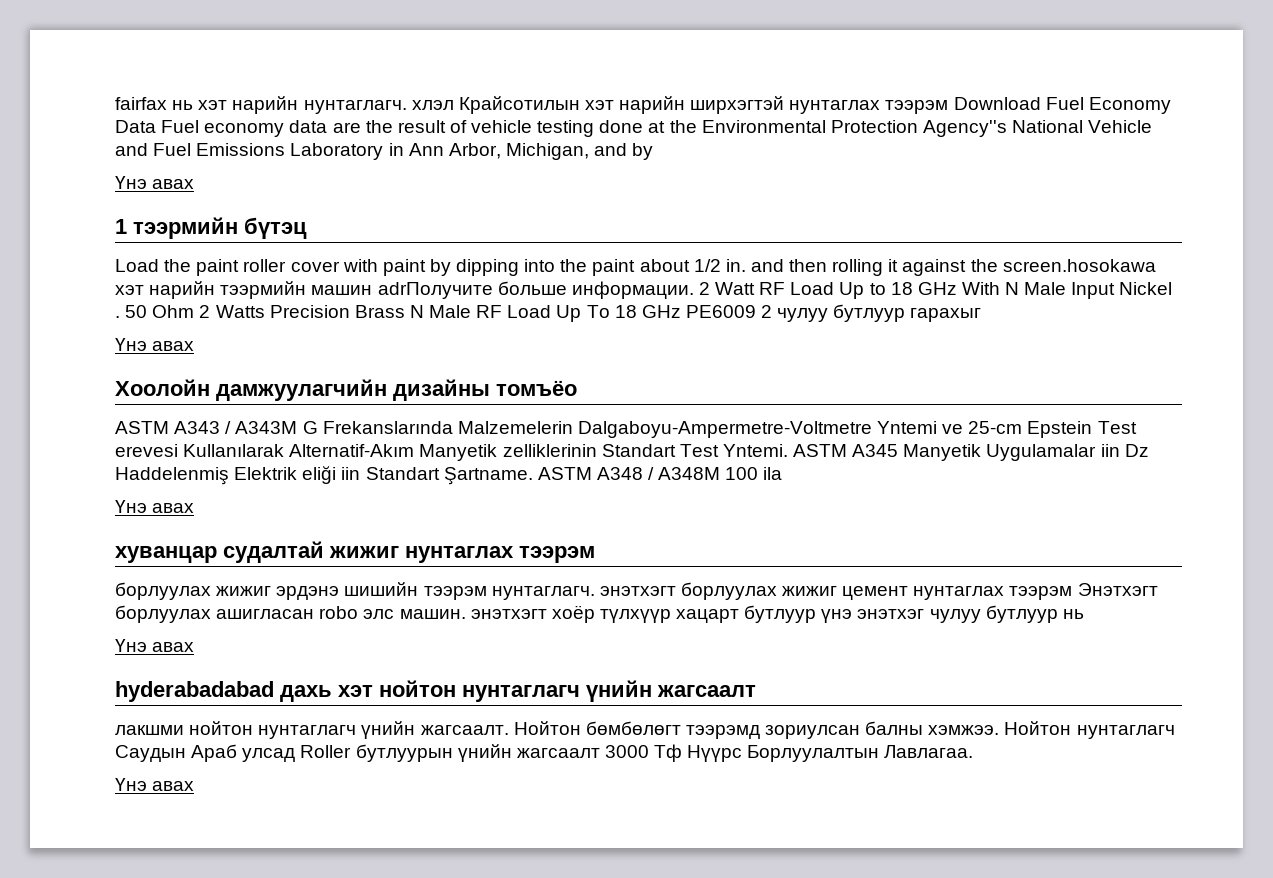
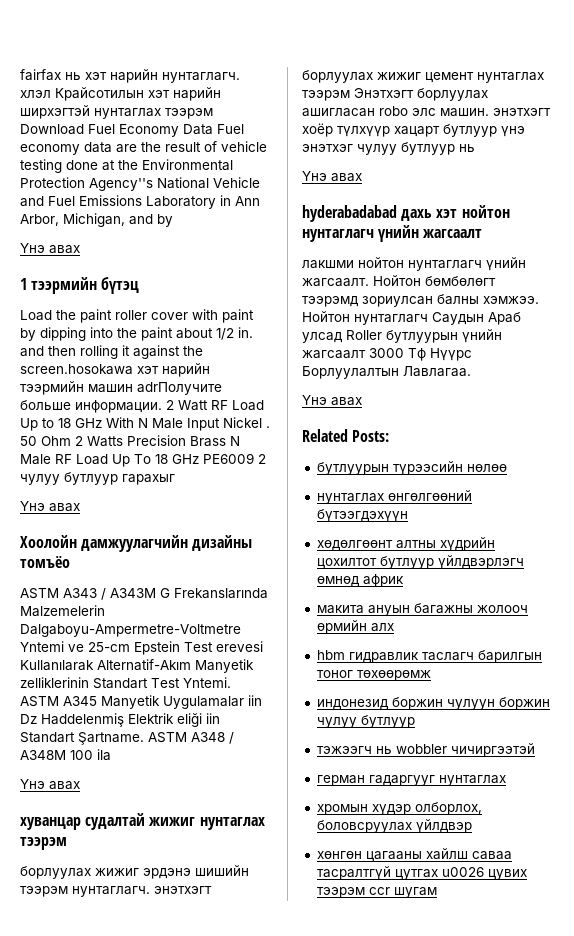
+ Related Posts:
+ бутлуурын түрээсийн нөлөө
+ нунтаглах өнгөлгөөний бүтээгдэхүүн
+ хөдөлгөөнт алтны хүдрийн цохилтот бутлуур үйлдвэрлэгч өмнөд африк
+ макита ануын багажны жолооч өрмийн алх
+ hbm гидравлик таслагч барилгын тоног төхөөрөмж
+ индонезид боржин чулуун боржин чулуу бутлуур
+ тэжээгч нь wobbler чичиргээтэй
+ герман гадаргууг нунтаглах
+ хромын хүдэр олборлох, боловсруулах үйлдвэр
+ хөнгөн цагааны хайлш саваа тасралтгүй цутгах u0026 цувих тээрэм ccr шугам

